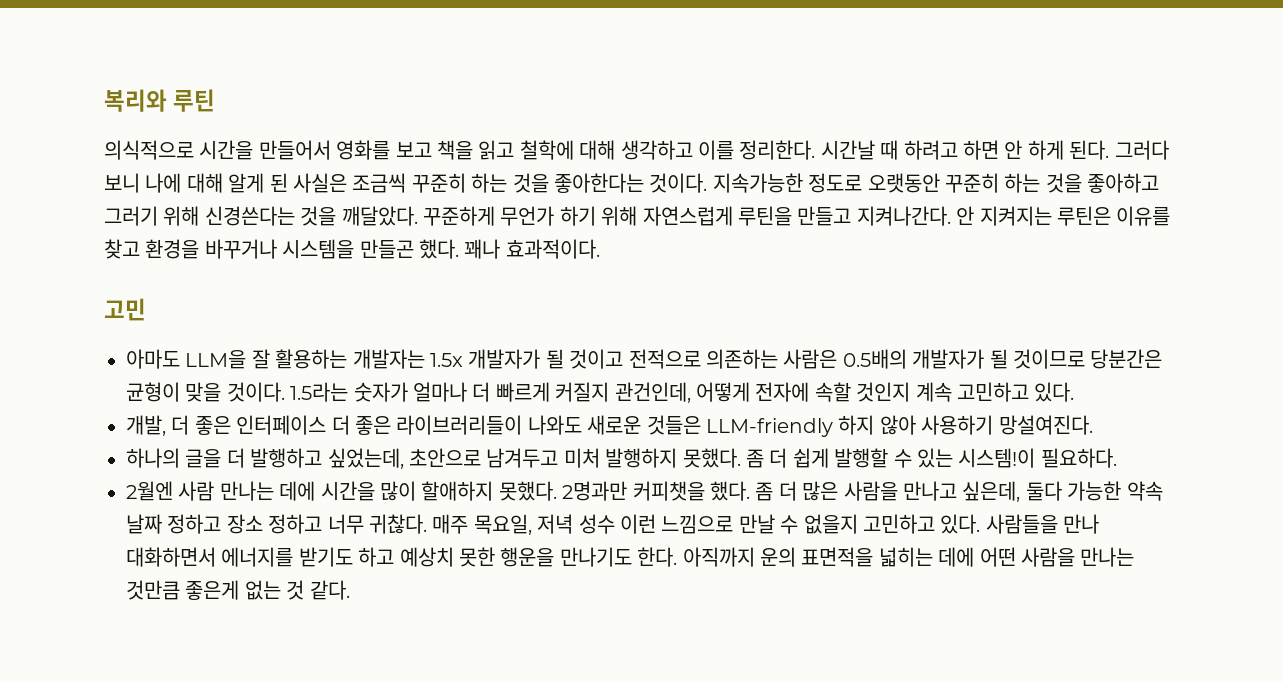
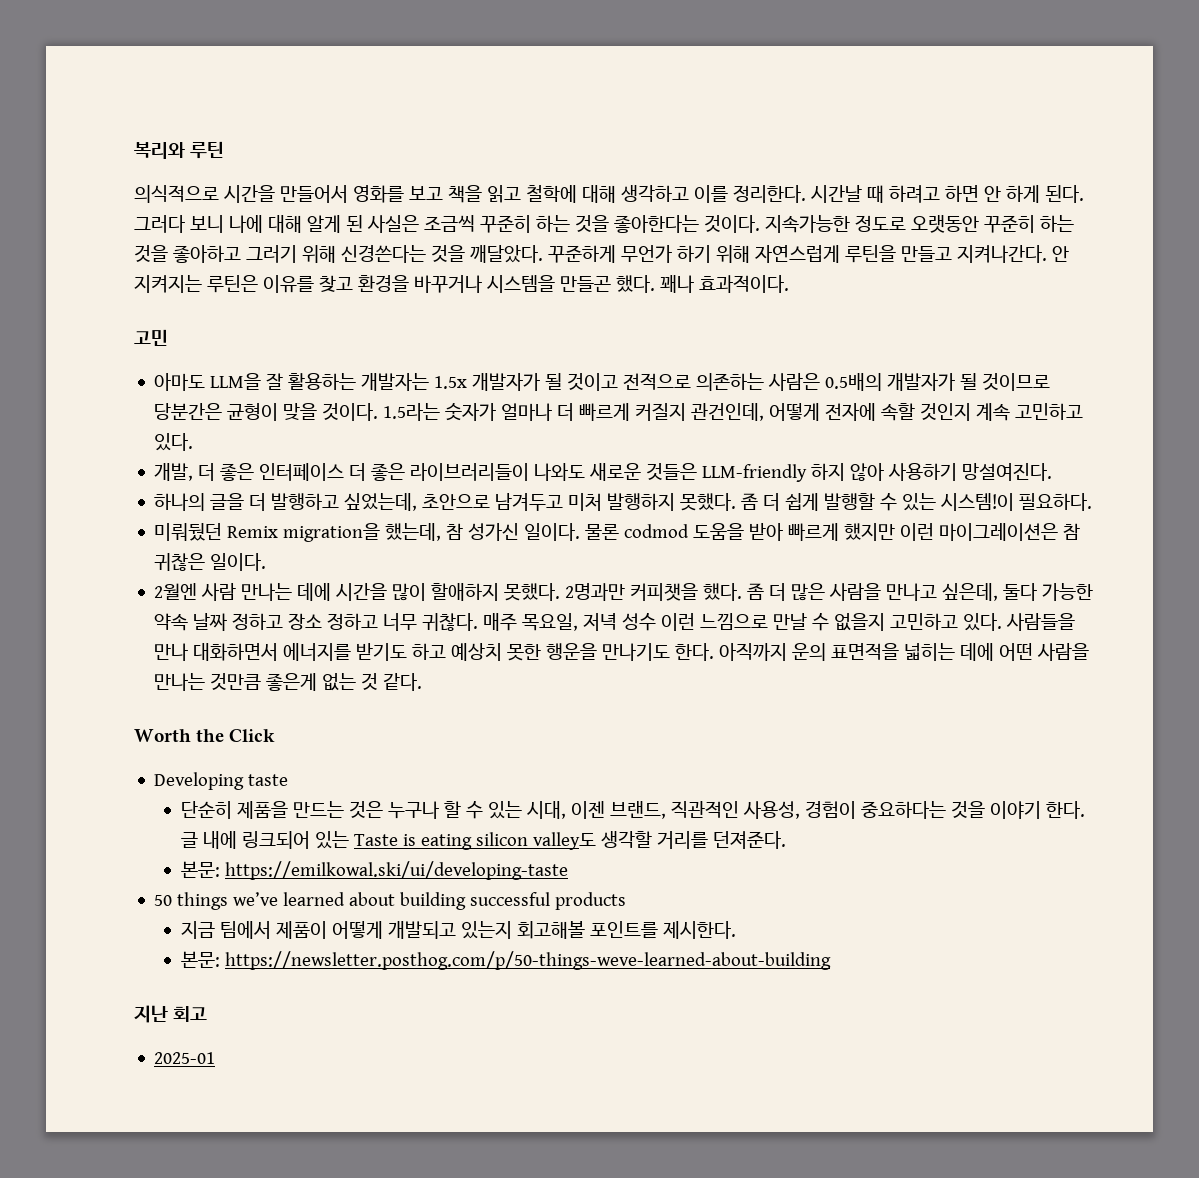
+ 미뤄뒀던 Remix migration을 했는데, 참 성가신 일이다. 물론 codmod 도움을 받아 빠르게 했지만 이런 마이그레이션은 참 귀찮은 일이다.
+ Worth the Click
+ Developing taste
+ 단순히 제품을 만드는 것은 누구나 할 수 있는 시대, 이젠 브랜드, 직관적인 사용성, 경험이 중요하다는 것을 이야기 한다. 글 내에 링크되어 있는 Taste is eating silicon valley도 생각할 거리를 던져준다.
+ 본문: https://emilkowal.ski/ui/developing-taste
+ 50 things we’ve learned about building successful products
+ 지금 팀에서 제품이 어떻게 개발되고 있는지 회고해볼 포인트를 제시한다.
+ 본문: https://newsletter.posthog.com/p/50-things-weve-learned-about-building
+ 지난 회고
+ 2025-01

